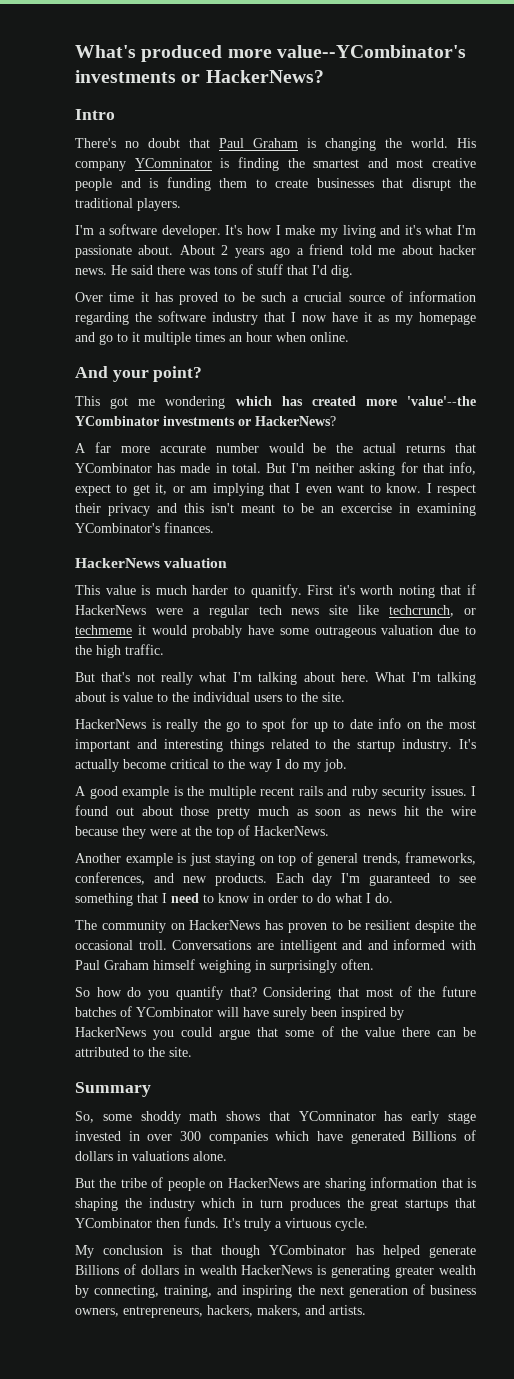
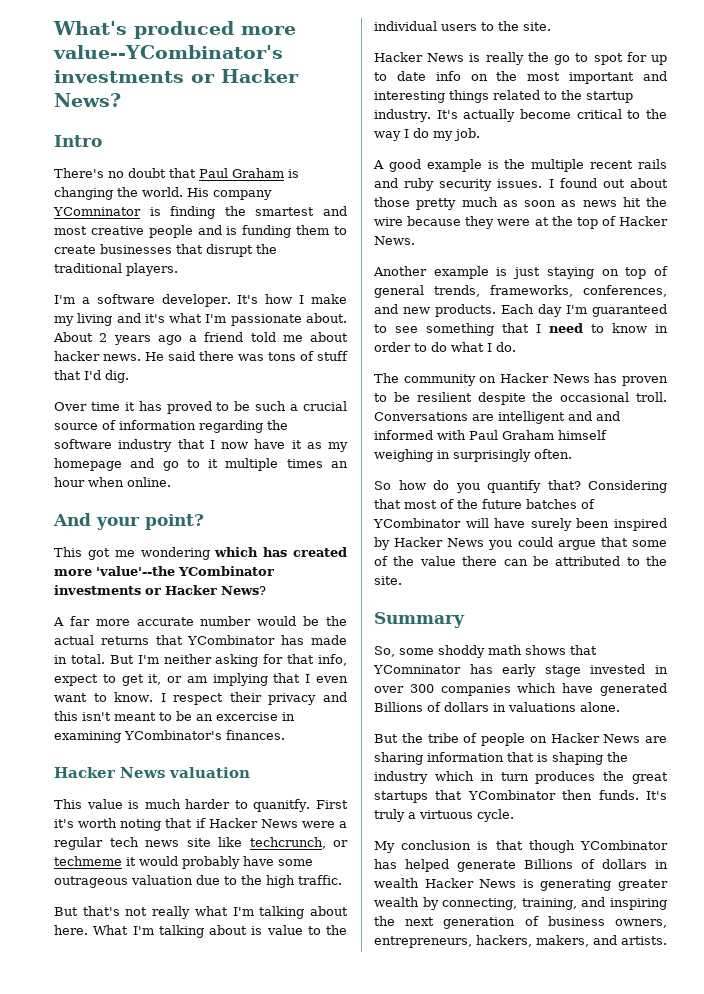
- What's produced more value--YCombinator's investments or HackerNews?
+ What's produced more value--YCombinator's investments or Hacker News?
- This got me wondering which has created more 'value'--the YCombinator investments or HackerNews?
+ This got me wondering which has created more 'value'--the YCombinator investments or Hacker News?
- HackerNews valuation
+ Hacker News valuation
- First it's worth noting that if HackerNews were a regular tech news site like techcrunch, or techmeme it would probably have some outrageous valuation due to the high traffic.
+ First it's worth noting that if Hacker News were a regular tech news site like techcrunch, or techmeme it would probably have some outrageous valuation due to the high traffic.
- HackerNews is really the go to spot for up to date info on the most important and interesting things related to the startup industry.
+ Hacker News is really the go to spot for up to date info on the most important and interesting things related to the startup industry.
- I found out about those pretty much as soon as news hit the wire because they were at the top of HackerNews.
+ I found out about those pretty much as soon as news hit the wire because they were at the top of Hacker News.
- The community on HackerNews has proven to be resilient despite the occasional troll.
+ The community on Hacker News has proven to be resilient despite the occasional troll.
- Considering that most of the future batches of YCombinator will have surely been inspired by HackerNews you could argue that some of the value there can be attributed to the site.
+ Considering that most of the future batches of YCombinator will have surely been inspired by Hacker News you could argue that some of the value there can be attributed to the site.
- But the tribe of people on HackerNews are sharing information that is shaping the industry which in turn produces the great startups that YCombinator then funds.
+ But the tribe of people on Hacker News are sharing information that is shaping the industry which in turn produces the great startups that YCombinator then funds.
- My conclusion is that though YCombinator has helped generate Billions of dollars in wealth HackerNews is generating greater wealth by connecting, training, and inspiring the next generation of business owners, entrepreneurs, hackers, makers, and artists.
+ My conclusion is that though YCombinator has helped generate Billions of dollars in wealth Hacker News is generating greater wealth by connecting, training, and inspiring the next generation of business owners, entrepreneurs, hackers, makers, and artists.

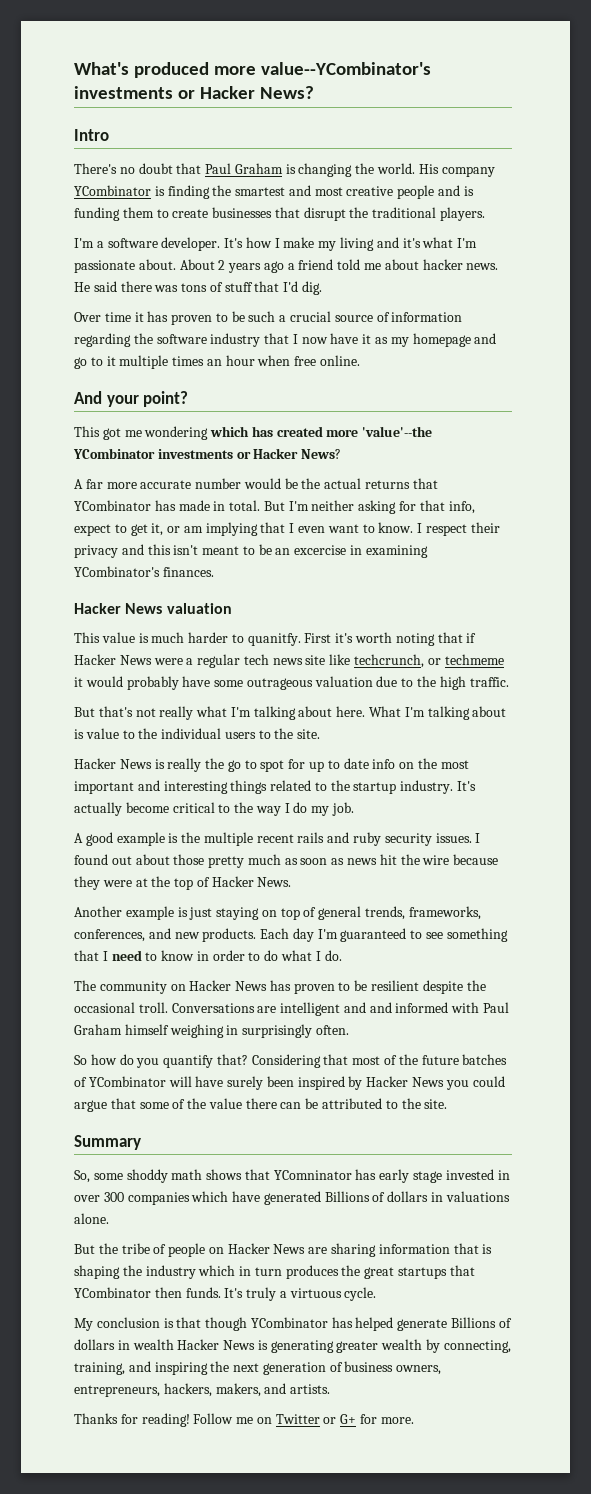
- His company YComninator is finding the smartest and most creative people and is funding them to create businesses that disrupt the traditional players.
+ His company YCombinator is finding the smartest and most creative people and is funding them to create businesses that disrupt the traditional players.
- Over time it has proved to be such a crucial source of information regarding the software industry that I now have it as my homepage and go to it multiple times an hour when online.
+ Over time it has proven to be such a crucial source of information regarding the software industry that I now have it as my homepage and go to it multiple times an hour when free online.
+ Thanks for reading! Follow me on Twitter or G+ for more.

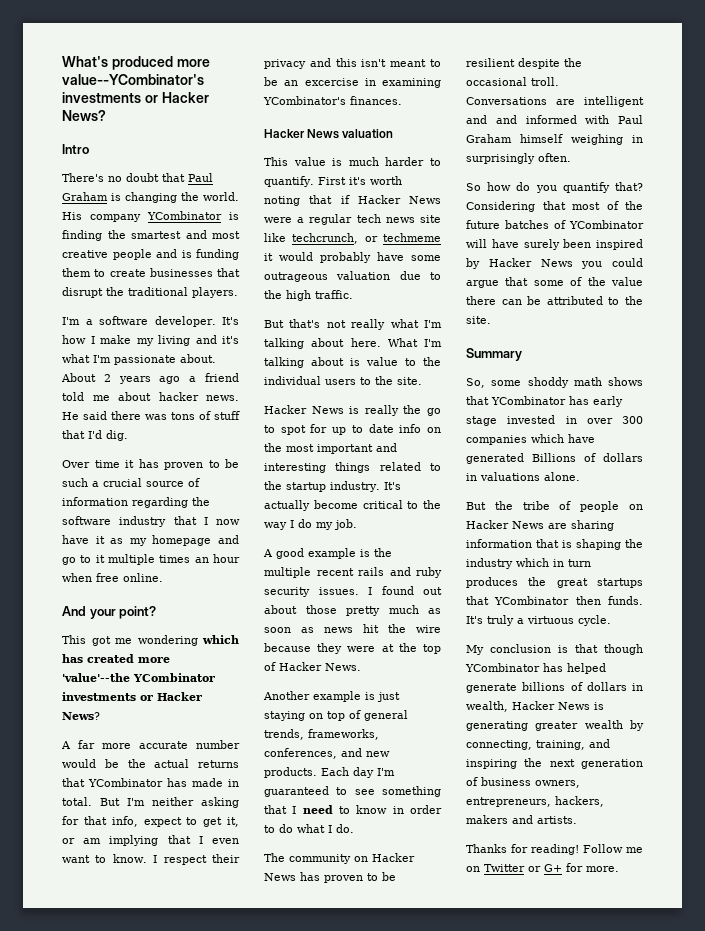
- This value is much harder to quanitfy.
+ This value is much harder to quantify.
- So, some shoddy math shows that YComninator has early stage invested in over 300 companies which have generated Billions of dollars in valuations alone.
+ So, some shoddy math shows that YCombinator has early stage invested in over 300 companies which have generated Billions of dollars in valuations alone.
- My conclusion is that though YCombinator has helped generate Billions of dollars in wealth Hacker News is generating greater wealth by connecting, training, and inspiring the next generation of business owners, entrepreneurs, hackers, makers, and artists.
+ My conclusion is that though YCombinator has helped generate billions of dollars in wealth, Hacker News is generating greater wealth by connecting, training, and inspiring the next generation of business owners, entrepreneurs, hackers, makers and artists.

